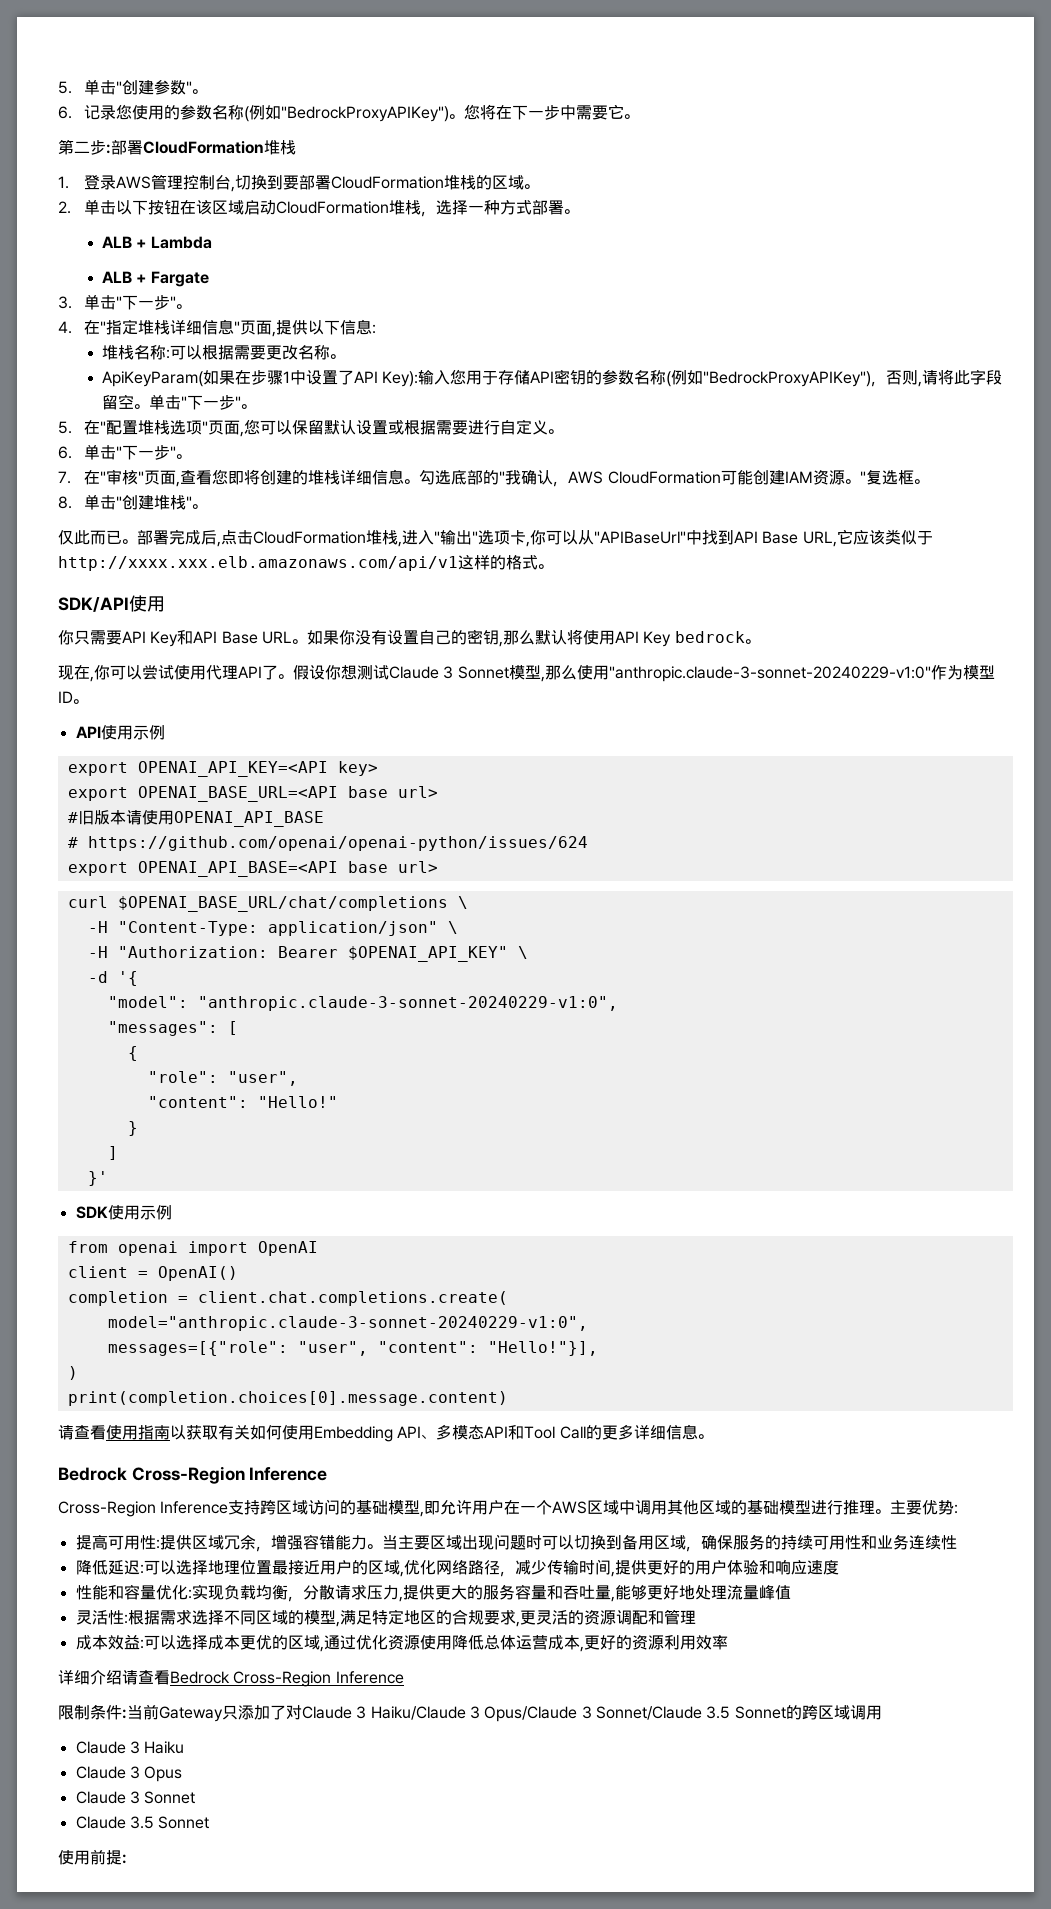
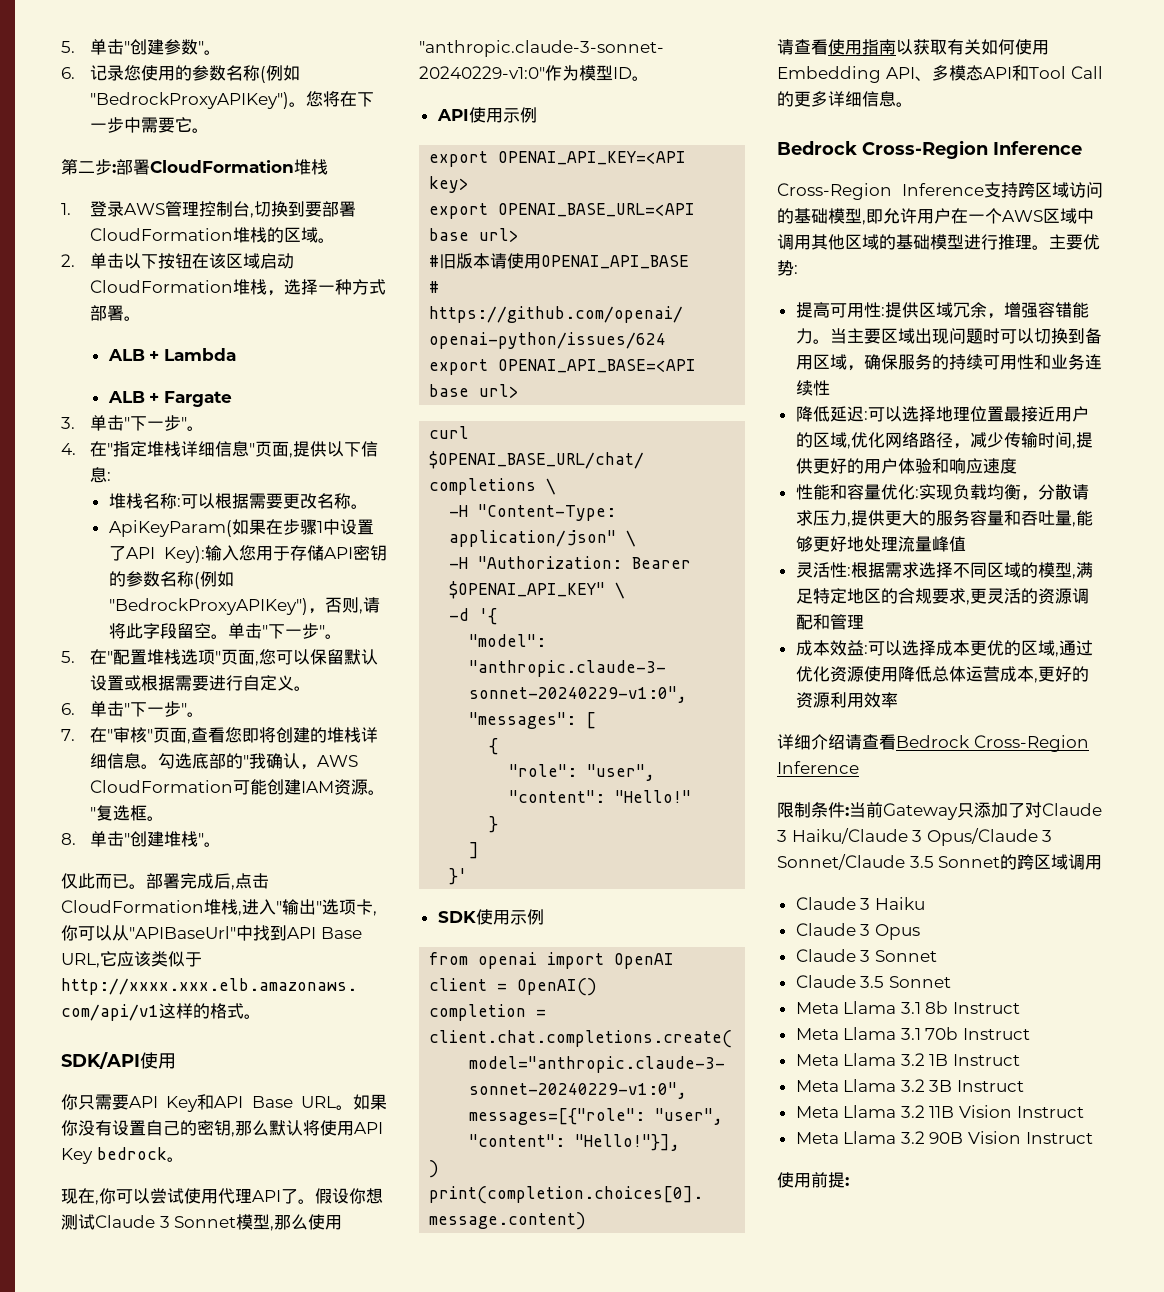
+ Meta Llama 3.1 8b Instruct
+ Meta Llama 3.1 70b Instruct
+ Meta Llama 3.2 1B Instruct
+ Meta Llama 3.2 3B Instruct
+ Meta Llama 3.2 11B Vision Instruct
+ Meta Llama 3.2 90B Vision Instruct

